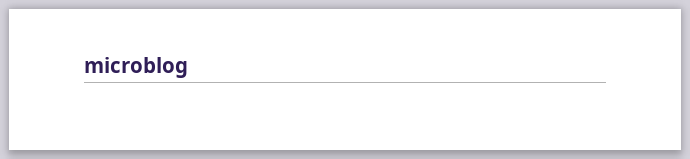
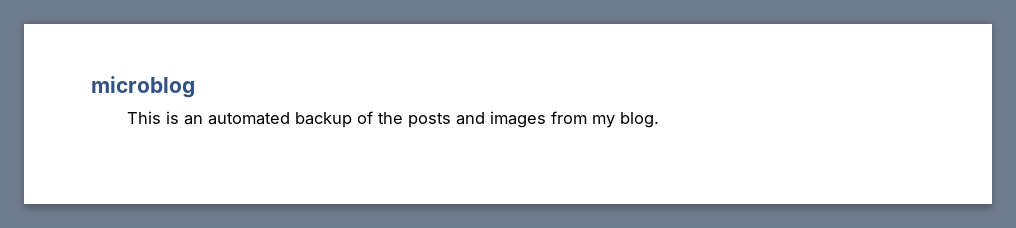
+ This is an automated backup of the posts and images from my blog.

